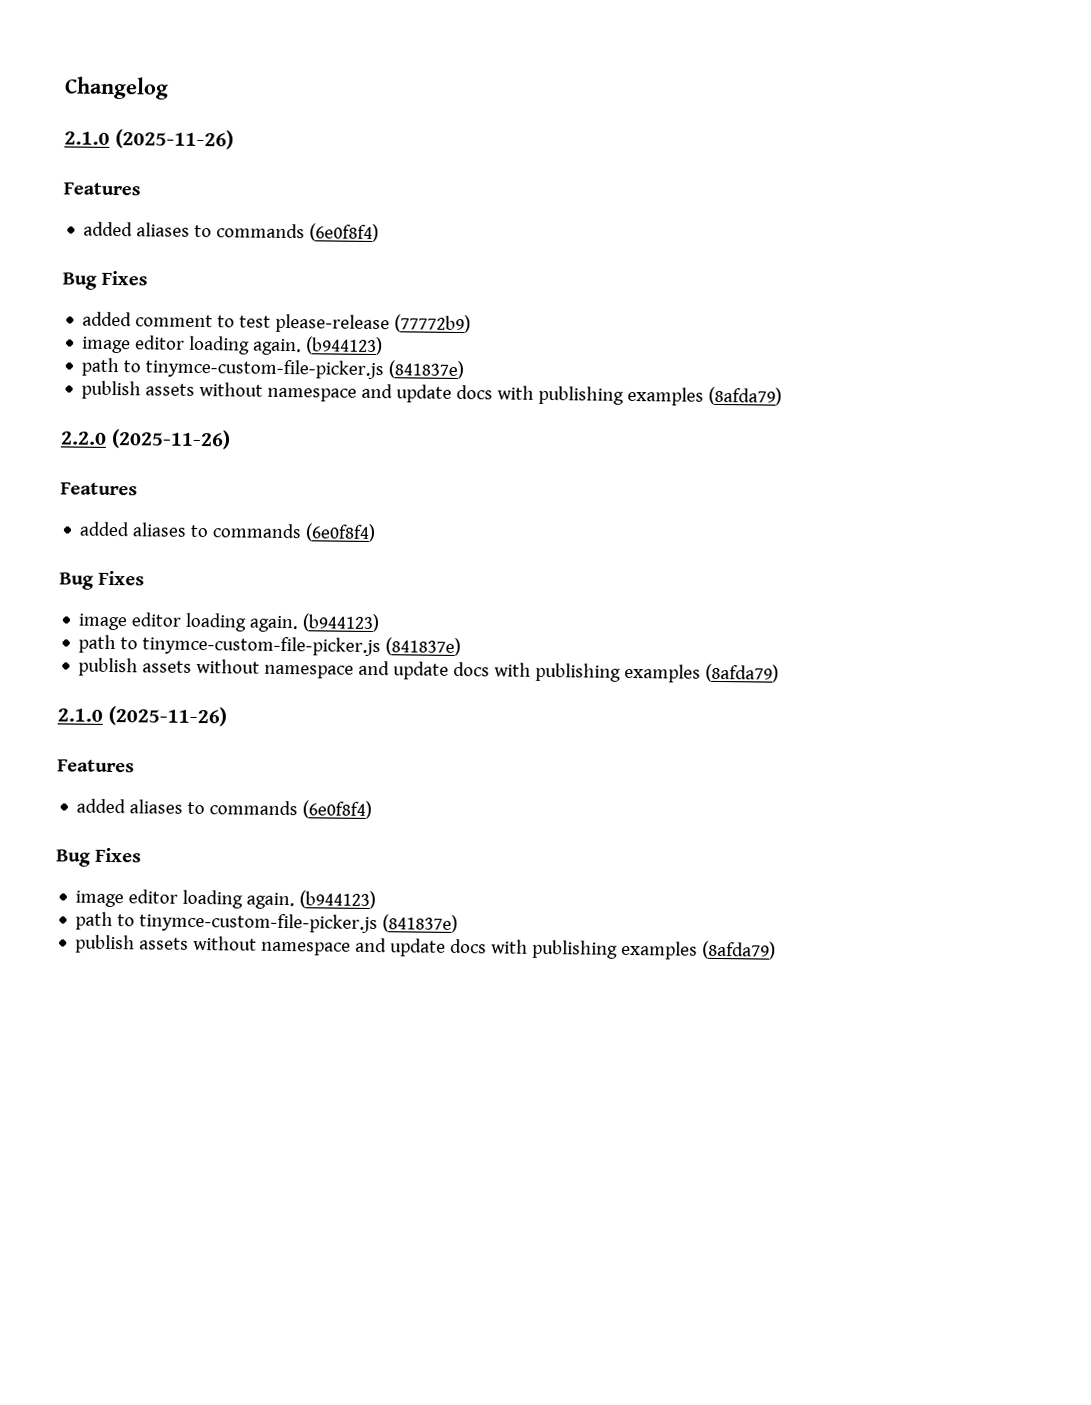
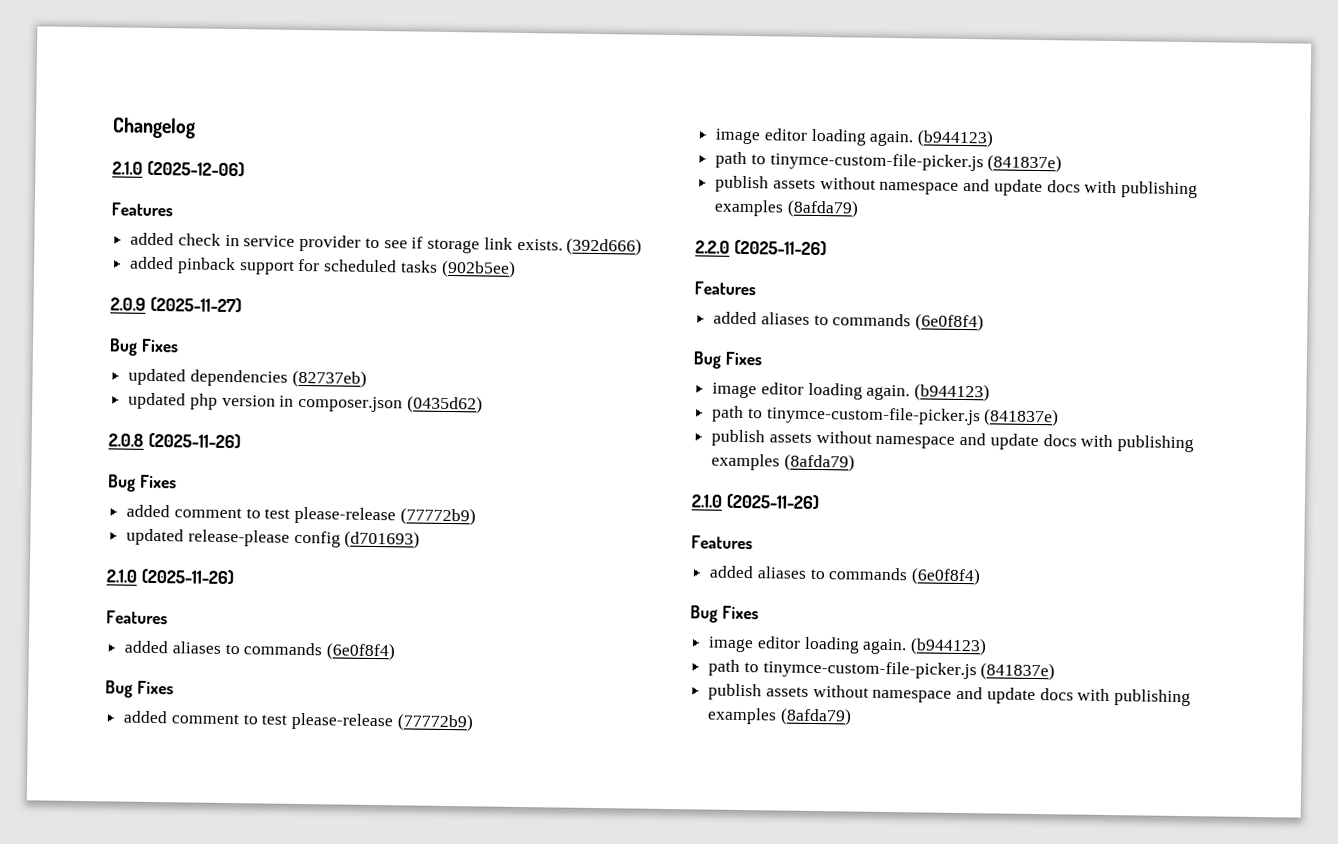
+ 2.1.0 (2025-12-06)
+ Features
+ added check in service provider to see if storage link exists. (392d666)
+ added pinback support for scheduled tasks (902b5ee)
+ 2.0.9 (2025-11-27)
+ Bug Fixes
+ updated dependencies (82737eb)
+ updated php version in composer.json (0435d62)
+ 2.0.8 (2025-11-26)
+ Bug Fixes
+ added comment to test please-release (77772b9)
+ updated release-please config (d701693)

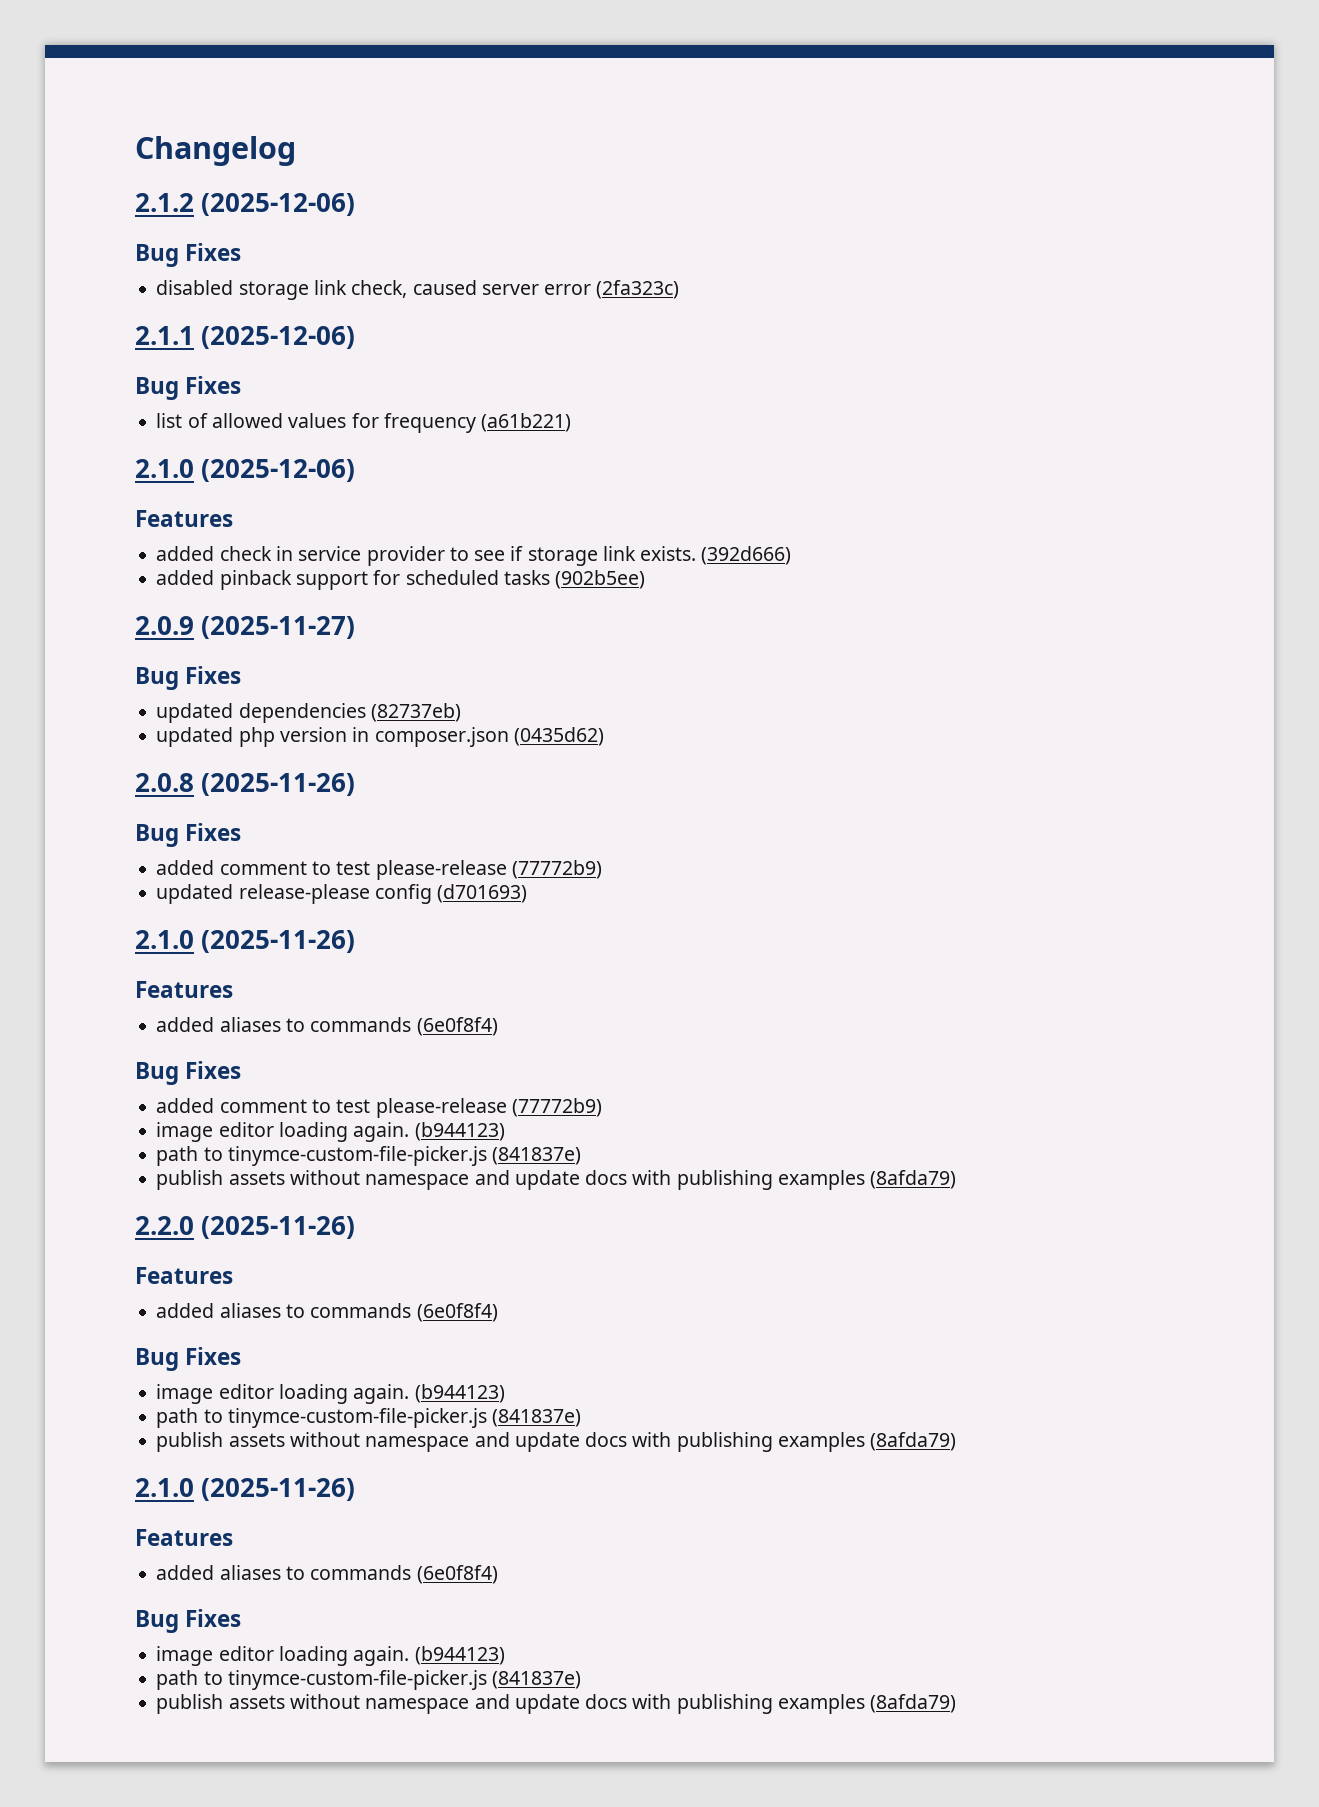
+ 2.1.2 (2025-12-06)
+ Bug Fixes
+ disabled storage link check, caused server error (2fa323c)
+ 2.1.1 (2025-12-06)
+ Bug Fixes
+ list of allowed values for frequency (a61b221)

